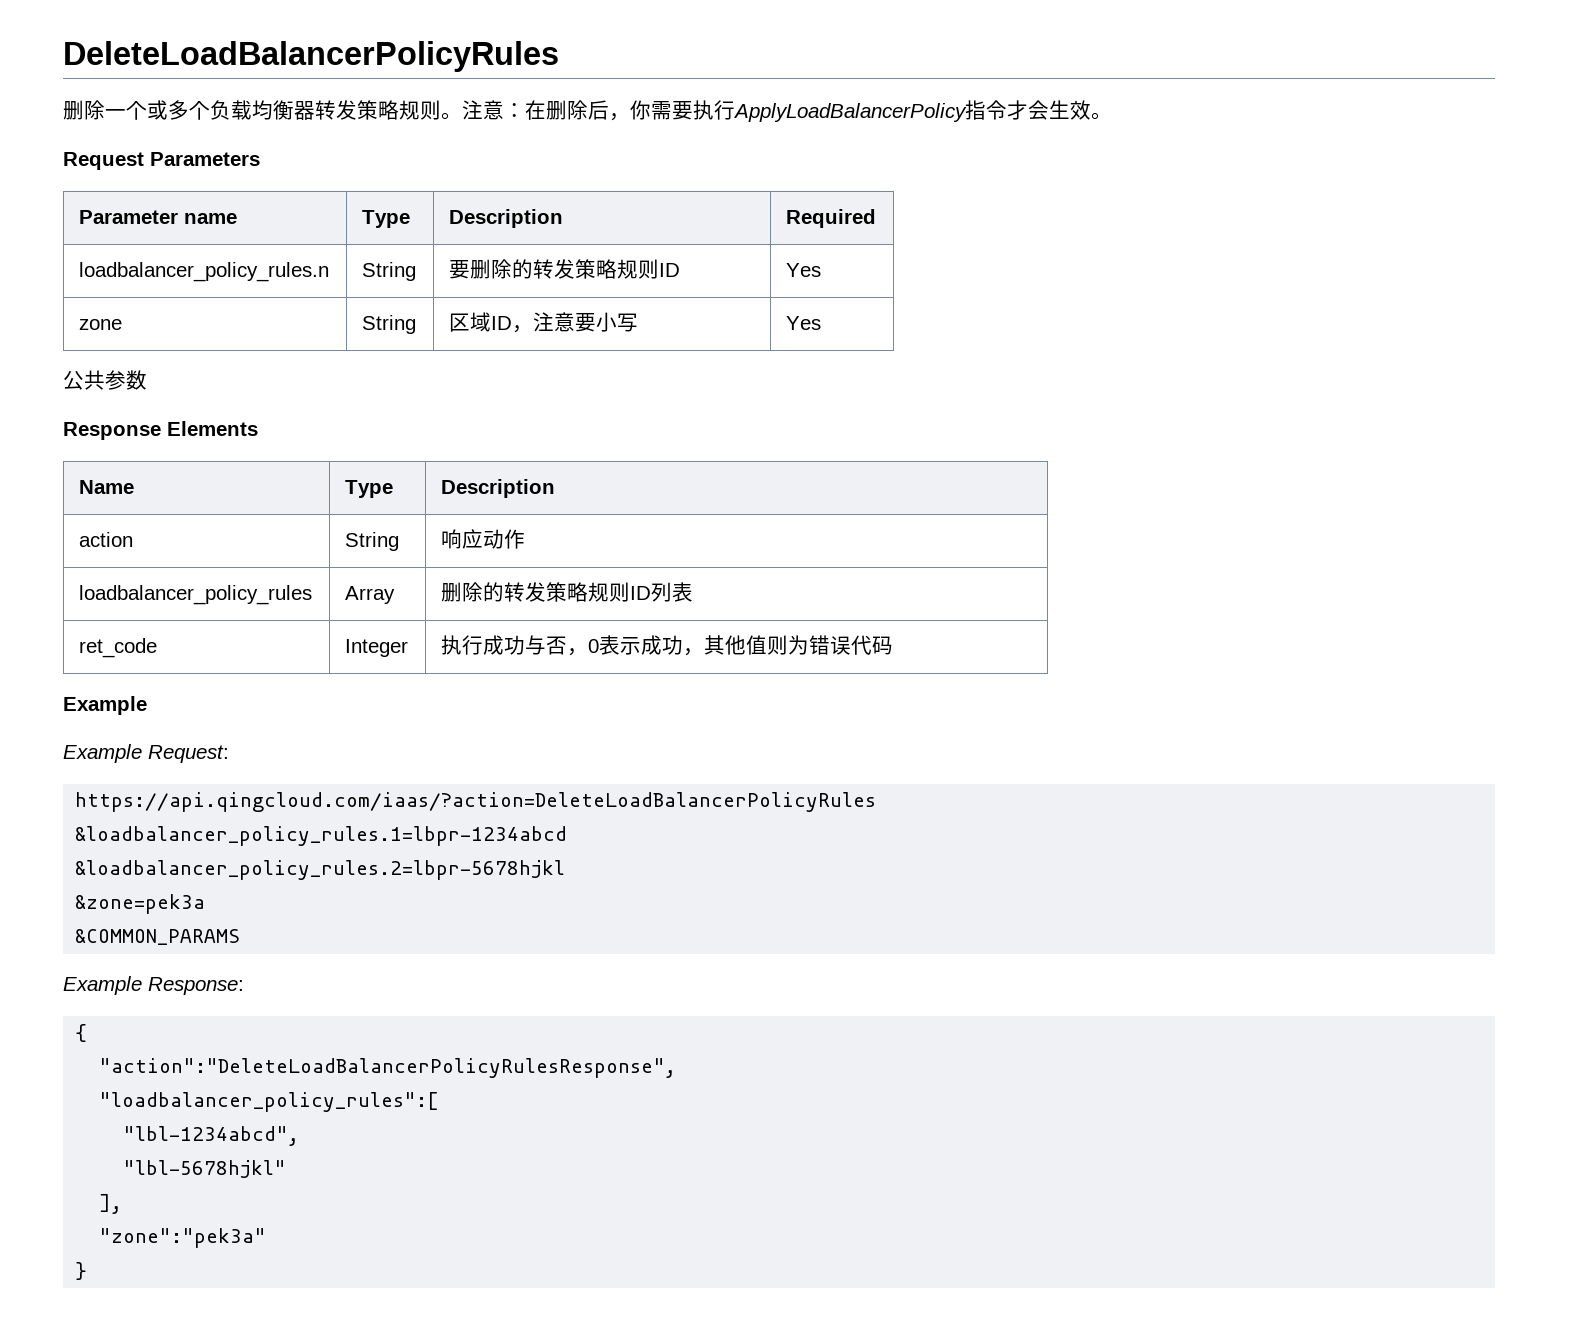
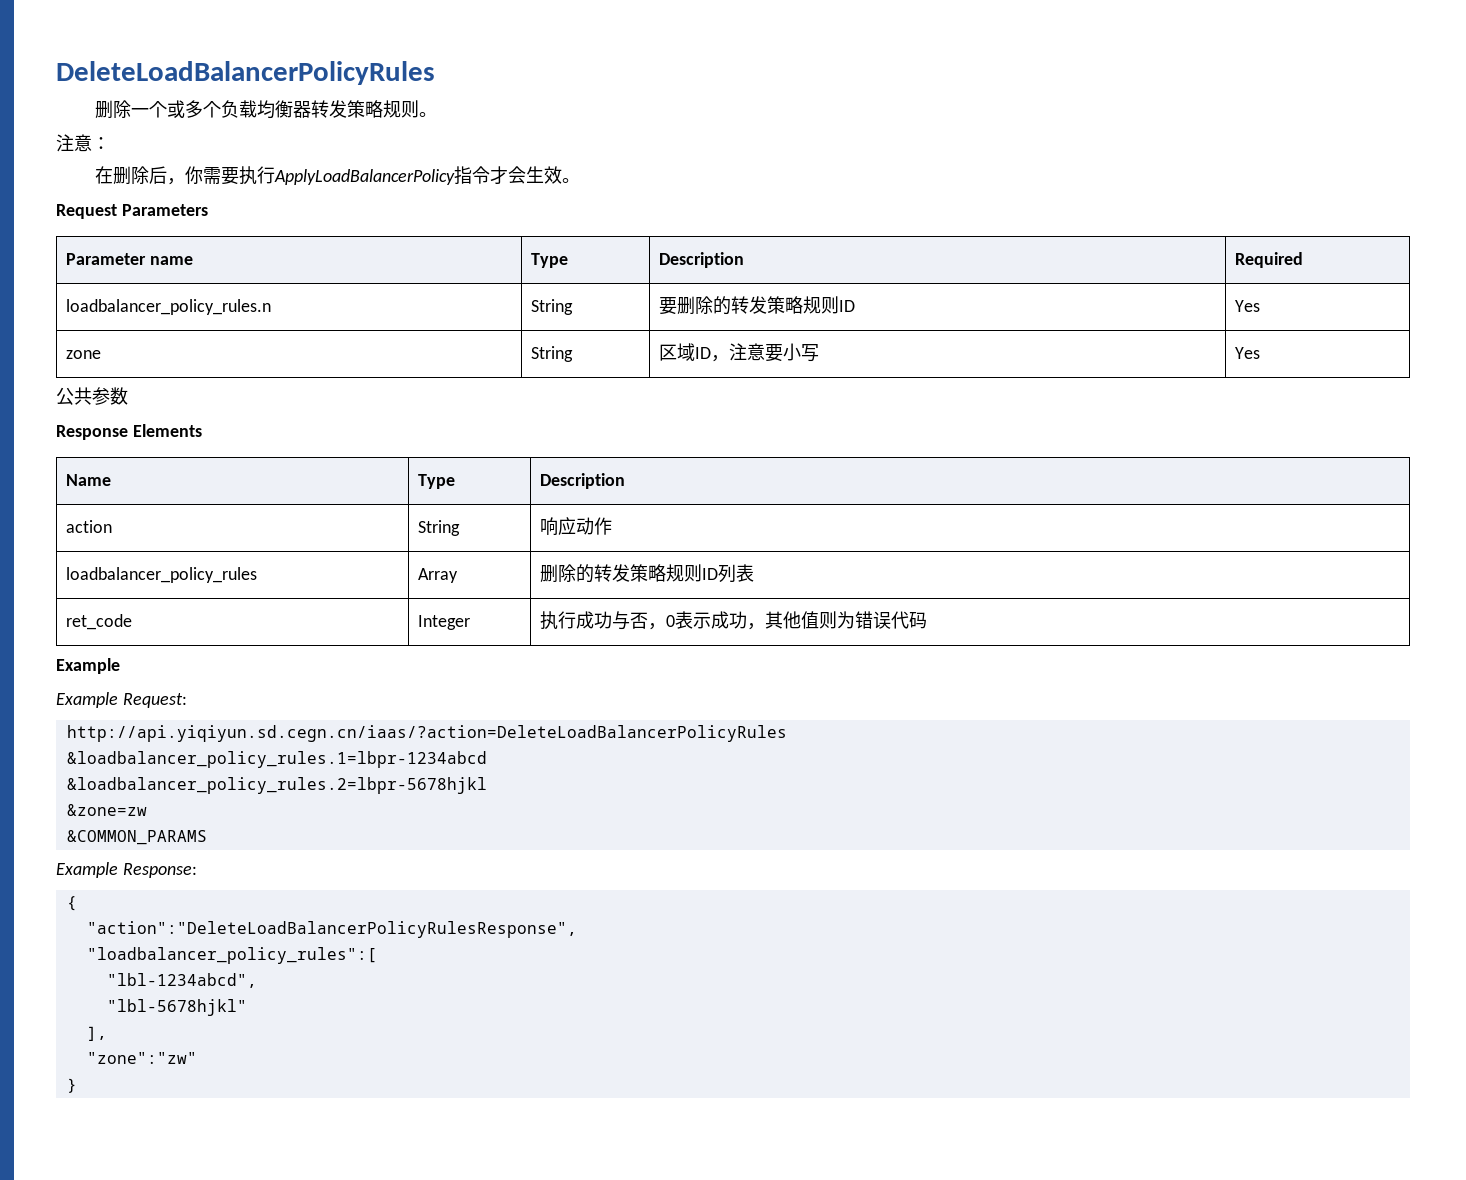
- 删除一个或多个负载均衡器转发策略规则。注意：在删除后，你需要执行ApplyLoadBalancerPolicy指令才会生效。
+ 删除一个或多个负载均衡器转发策略规则。
+ 注意：
+ 在删除后，你需要执行ApplyLoadBalancerPolicy指令才会生效。
- https://api.qingcloud.com/iaas/?action=DeleteLoadBalancerPolicyRules
+ http://api.yiqiyun.sd.cegn.cn/iaas/?action=DeleteLoadBalancerPolicyRules
- &zone=pek3a
+ &zone=zw
- "zone":"pek3a"
+ "zone":"zw"

